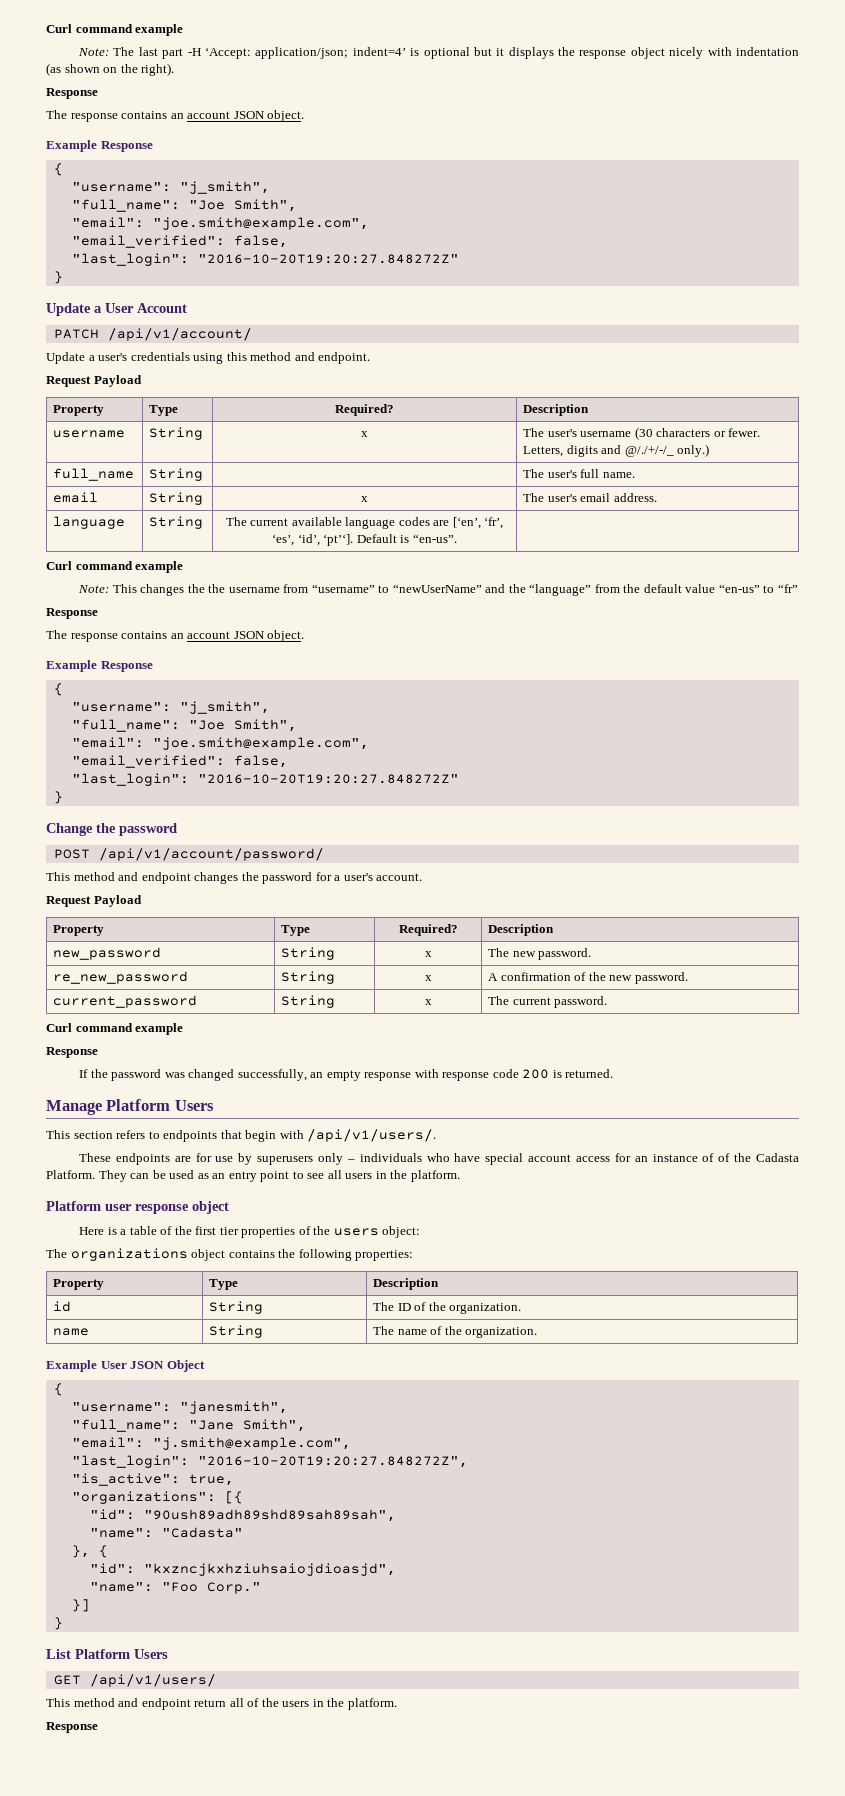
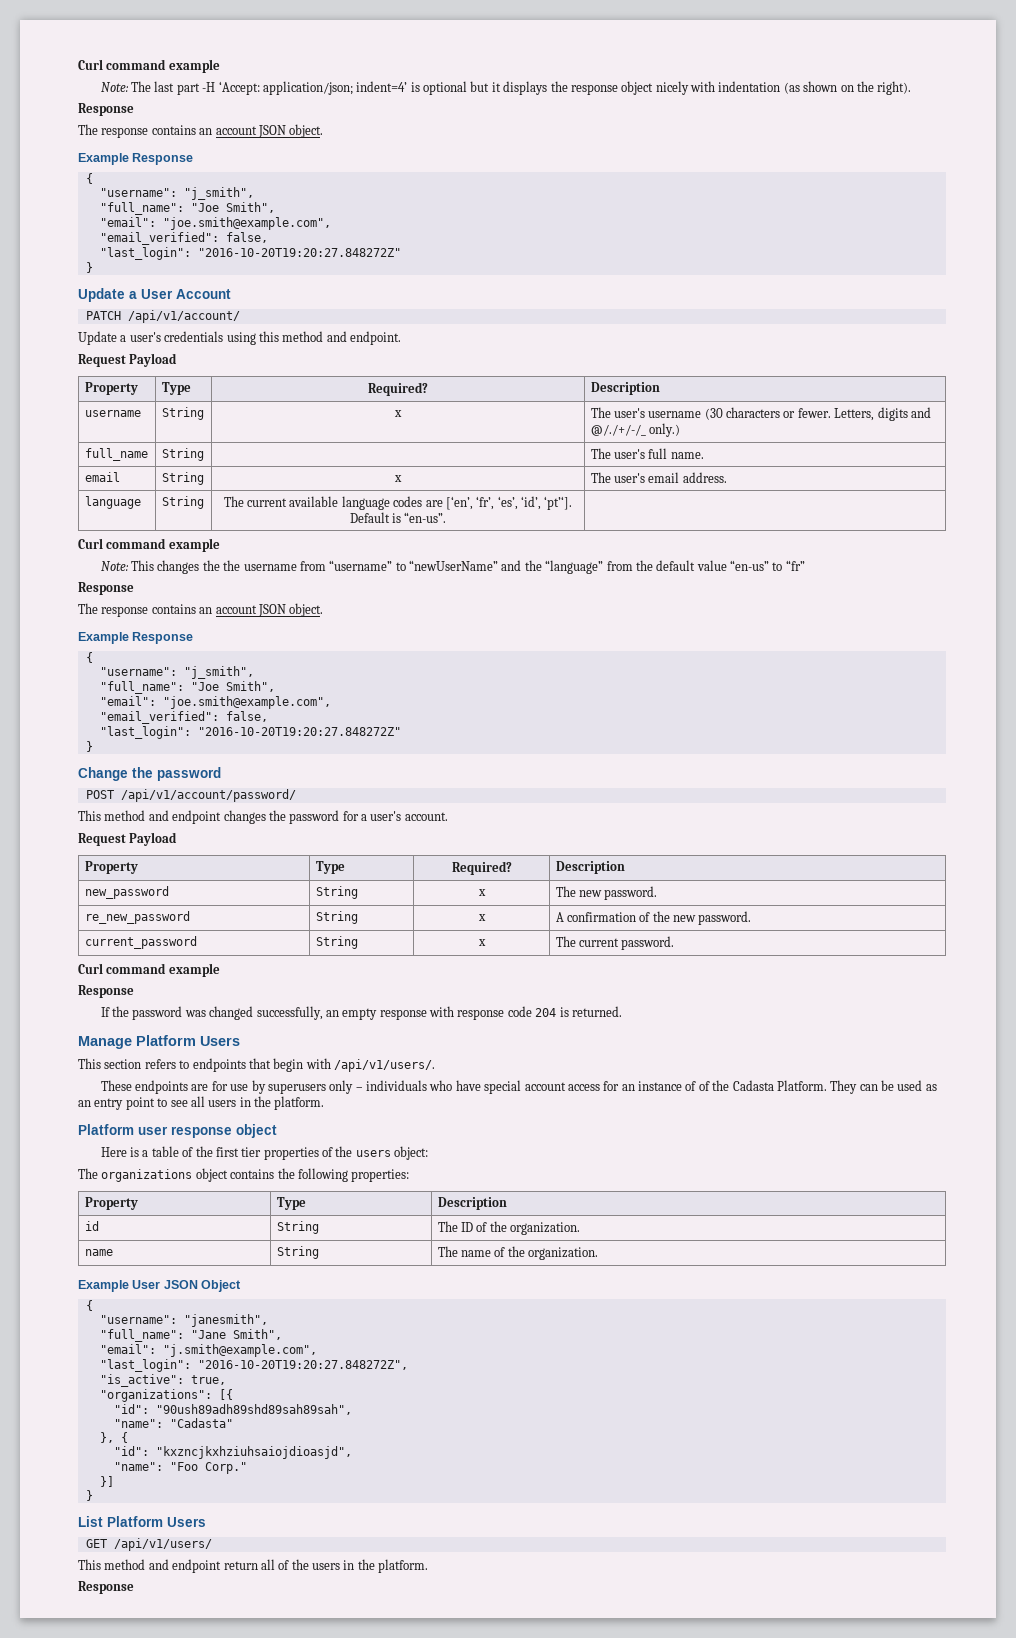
- If the password was changed successfully, an empty response with response code 200 is returned.
+ If the password was changed successfully, an empty response with response code 204 is returned.

